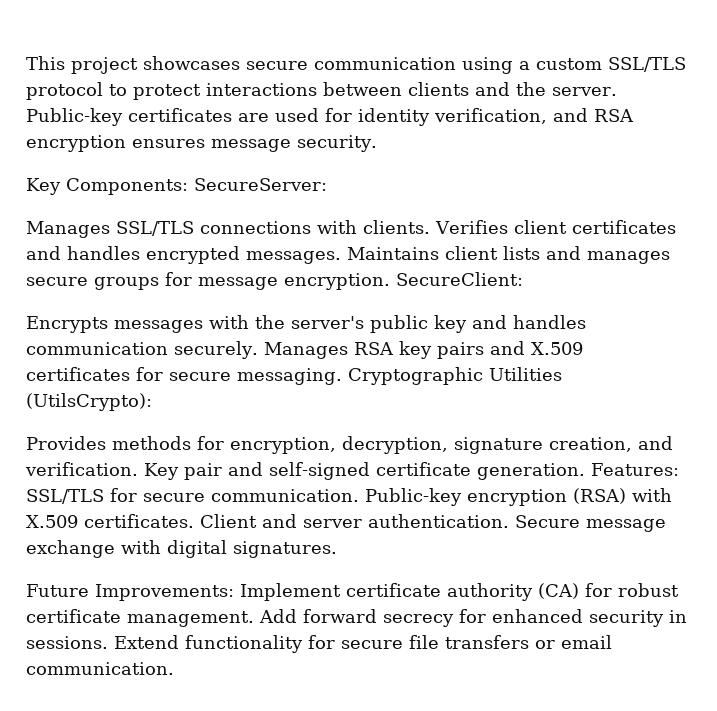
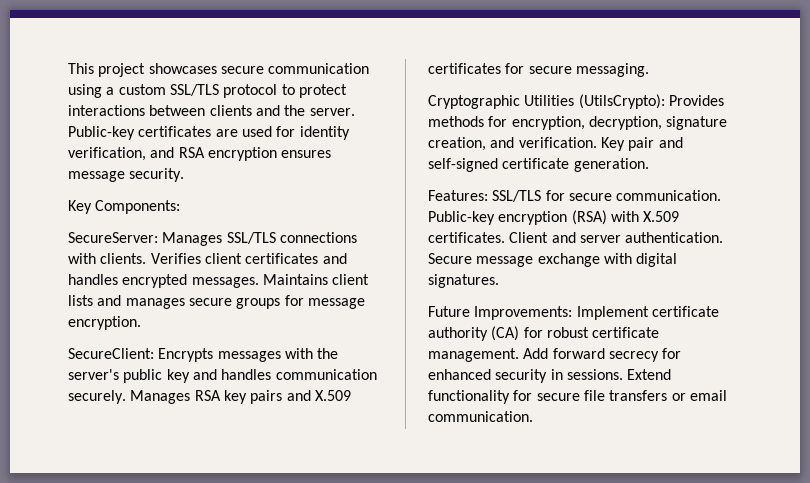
- Key Components: SecureServer:
- Manages SSL/TLS connections with clients.
+ Key Components:
+ SecureServer: Manages SSL/TLS connections with clients.
- Maintains client lists and manages secure groups for message encryption. SecureClient:
- Encrypts messages with the server's public key and handles communication securely.
+ Maintains client lists and manages secure groups for message encryption.
+ SecureClient: Encrypts messages with the server's public key and handles communication securely.
- Manages RSA key pairs and X.509 certificates for secure messaging. Cryptographic Utilities (UtilsCrypto):
- Provides methods for encryption, decryption, signature creation, and verification.
+ Manages RSA key pairs and X.509 certificates for secure messaging.
+ Cryptographic Utilities (UtilsCrypto): Provides methods for encryption, decryption, signature creation, and verification.
- Key pair and self-signed certificate generation. Features: SSL/TLS for secure communication.
+ Key pair and self-signed certificate generation.
+ Features: SSL/TLS for secure communication.

